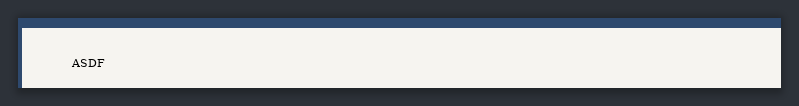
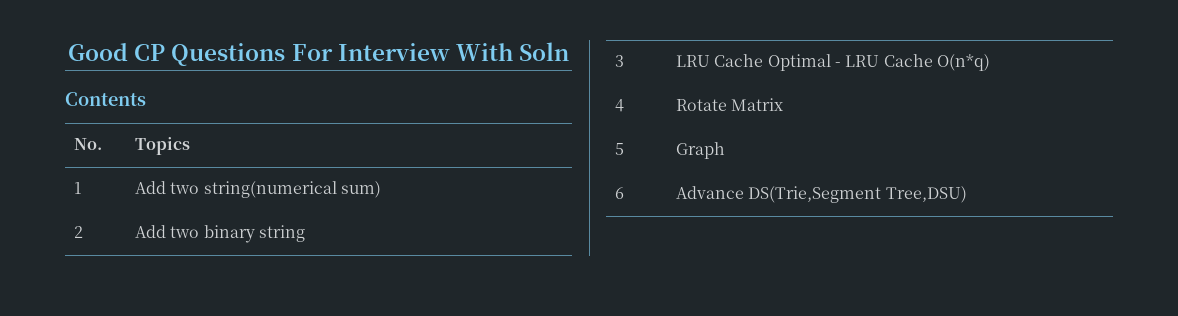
- ASDF
+ Good CP Questions For Interview With Soln
+ Contents
+ No. | Topics
+ 1 | Add two string(numerical sum)
+ 2 | Add two binary string
+ 3 | LRU Cache Optimal - LRU Cache O(n*q)
+ 4 | Rotate Matrix
+ 5 | Graph
+ 6 | Advance DS(Trie,Segment Tree,DSU)

